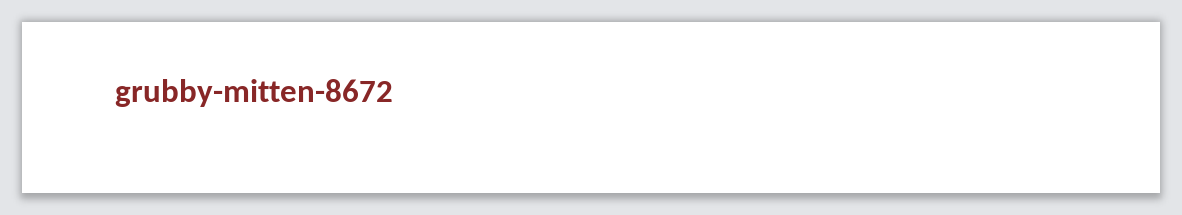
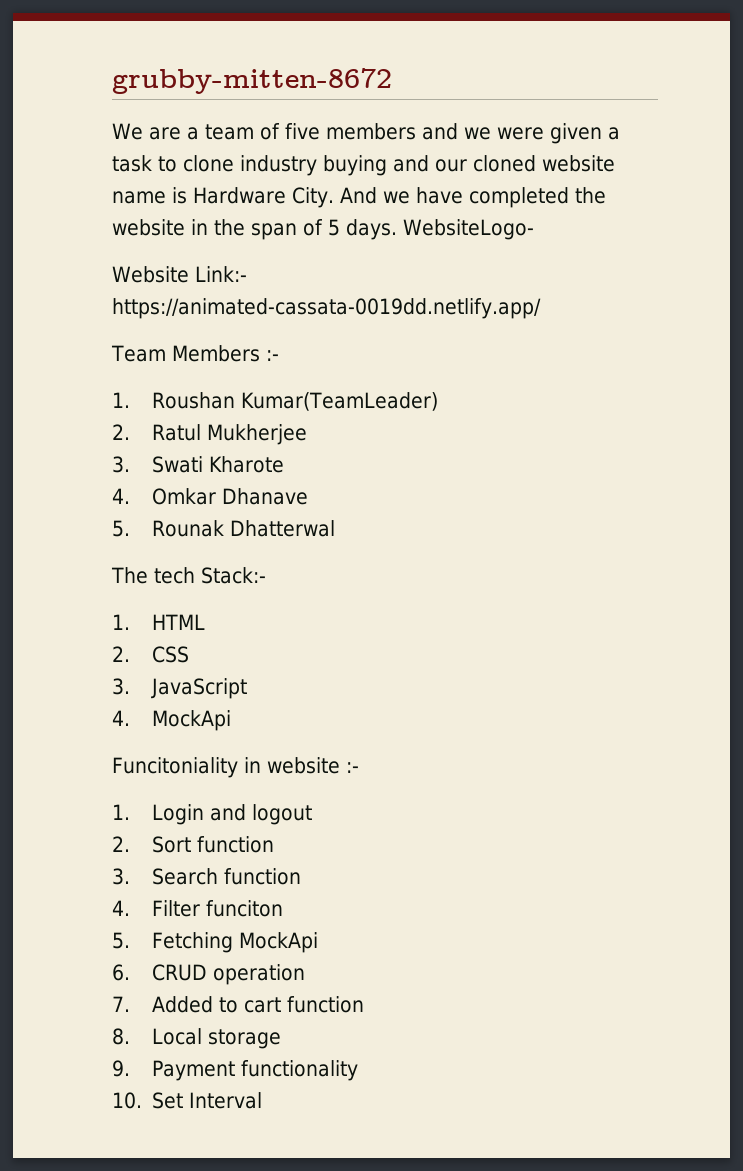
+ We are a team of five members and we were given a task to clone industry buying and our cloned website name is Hardware City. And we have completed the website in the span of 5 days. WebsiteLogo-
+ Website Link:- https://animated-cassata-0019dd.netlify.app/
+ Team Members :-
+ 1. Roushan Kumar(TeamLeader)
+ 2. Ratul Mukherjee
+ 3. Swati Kharote
+ 4. Omkar Dhanave
+ 5. Rounak Dhatterwal
+ The tech Stack:-
+ 1. HTML
+ 2. CSS
+ 3. JavaScript
+ 4. MockApi
+ Funcitoniality in website :-
+ 1. Login and logout
+ 2. Sort function
+ 3. Search function
+ 4. Filter funciton
+ 5. Fetching MockApi
+ 6. CRUD operation
+ 7. Added to cart function
+ 8. Local storage
+ 9. Payment functionality
+ 10. Set Interval

